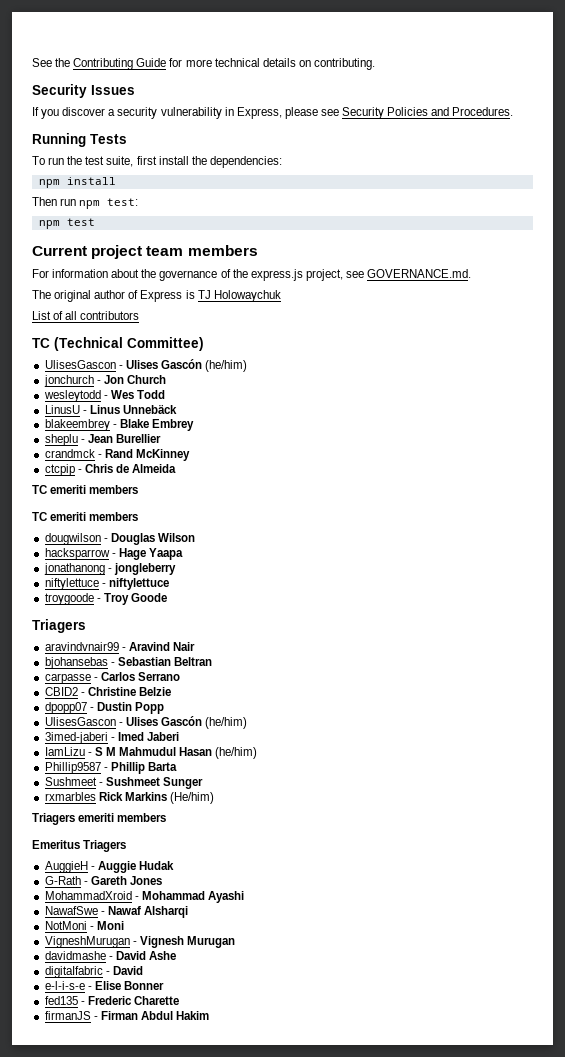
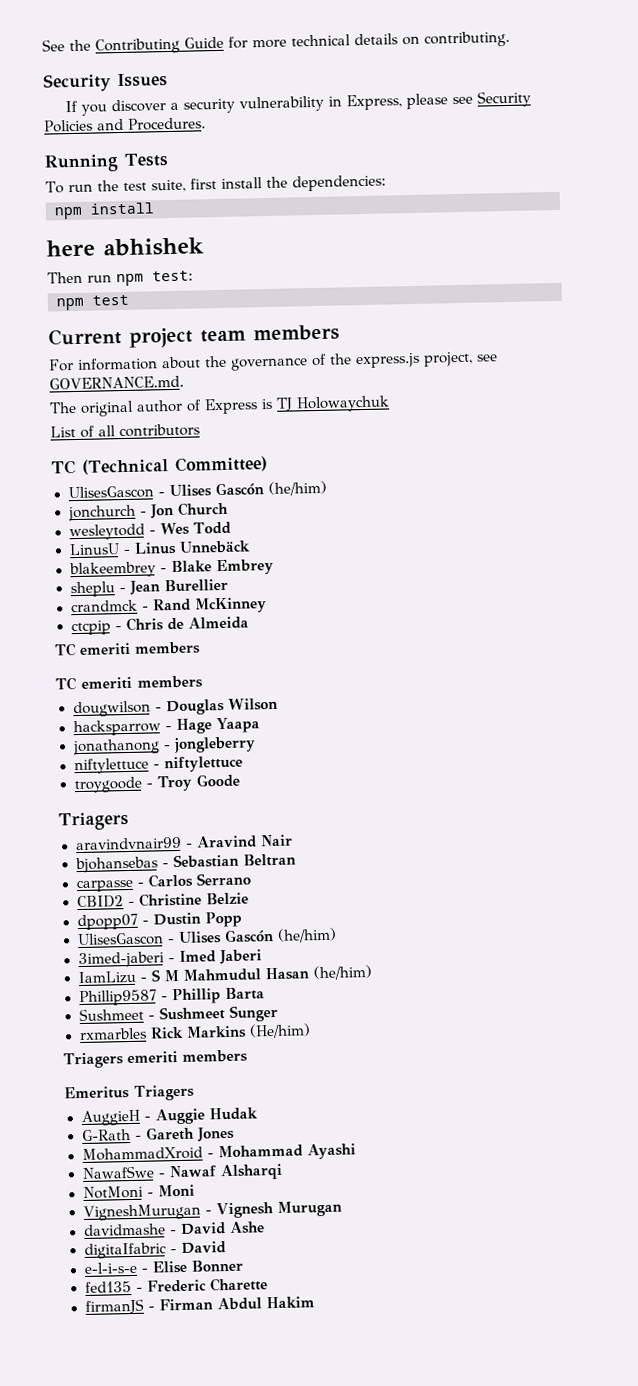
+ here abhishek

